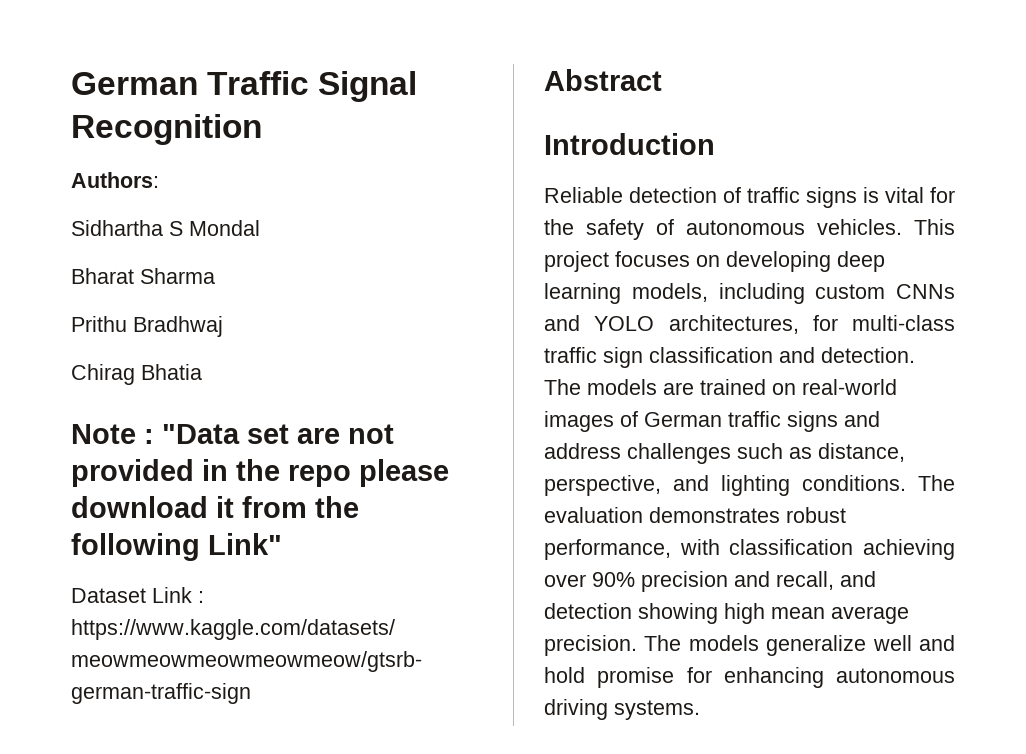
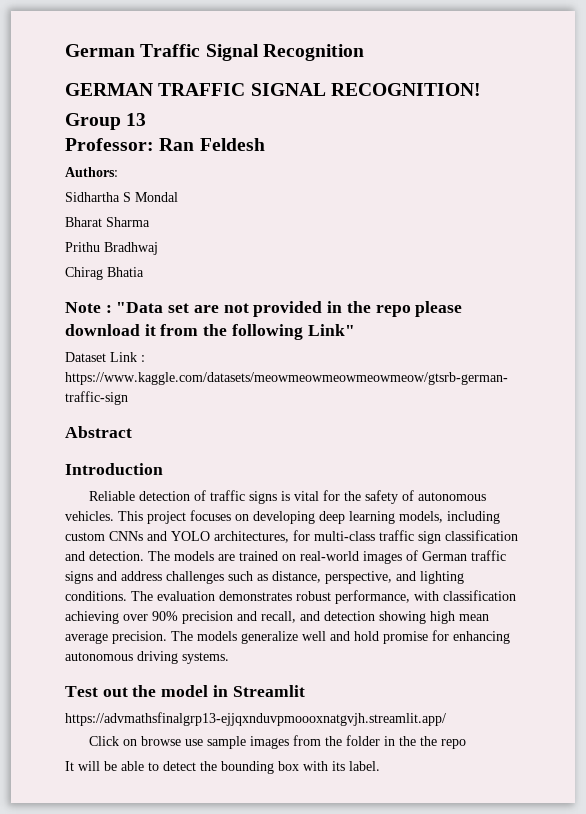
+ GERMAN TRAFFIC SIGNAL RECOGNITION!
+ Group 13
+ Professor: Ran Feldesh
+ Test out the model in Streamlit
+ https://advmathsfinalgrp13-ejjqxnduvpmoooxnatgvjh.streamlit.app/
+ Click on browse use sample images from the folder in the the repo
+ It will be able to detect the bounding box with its label.

